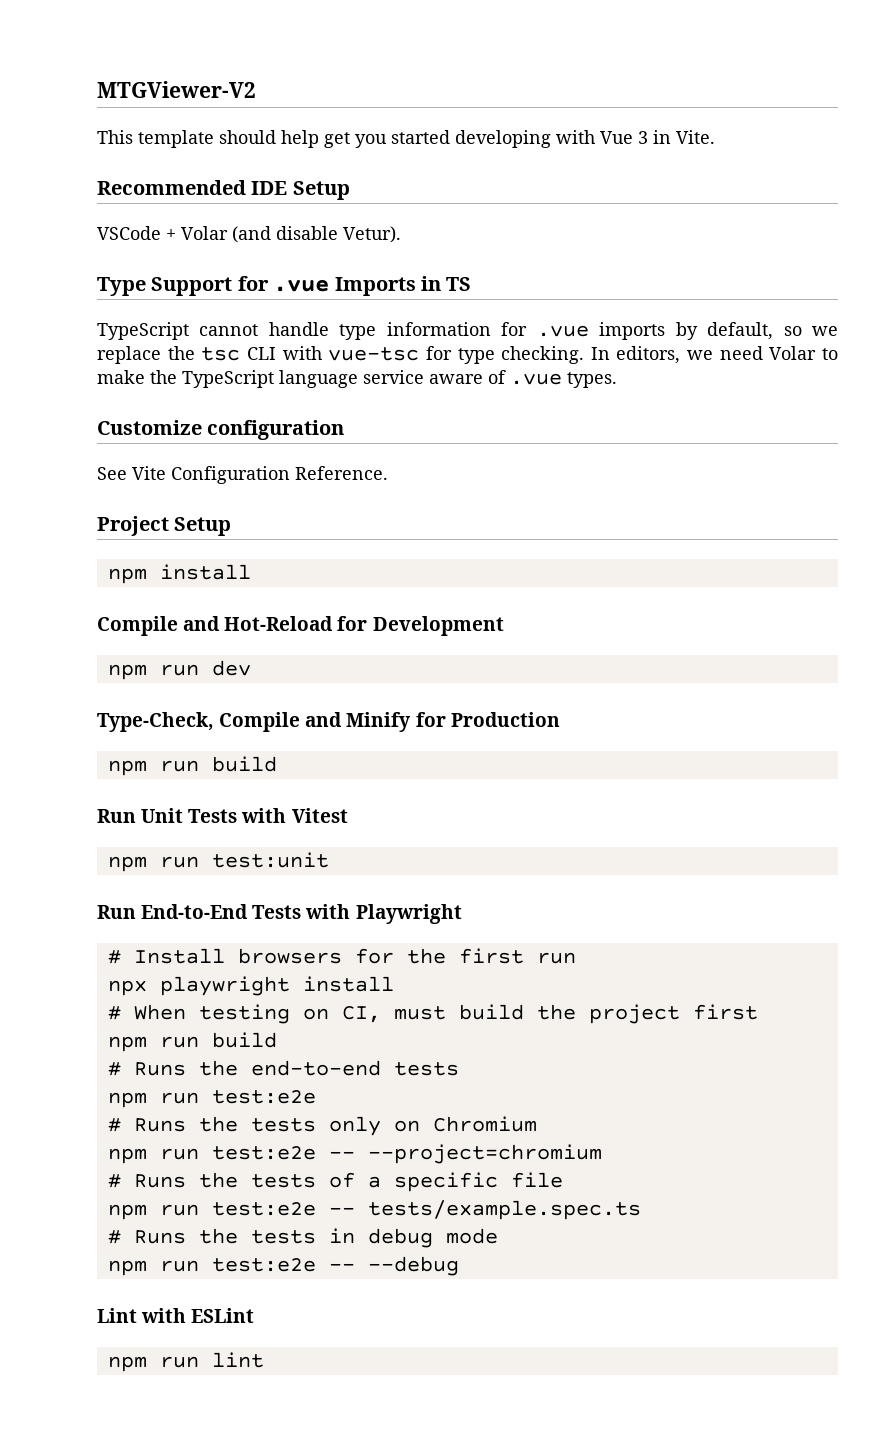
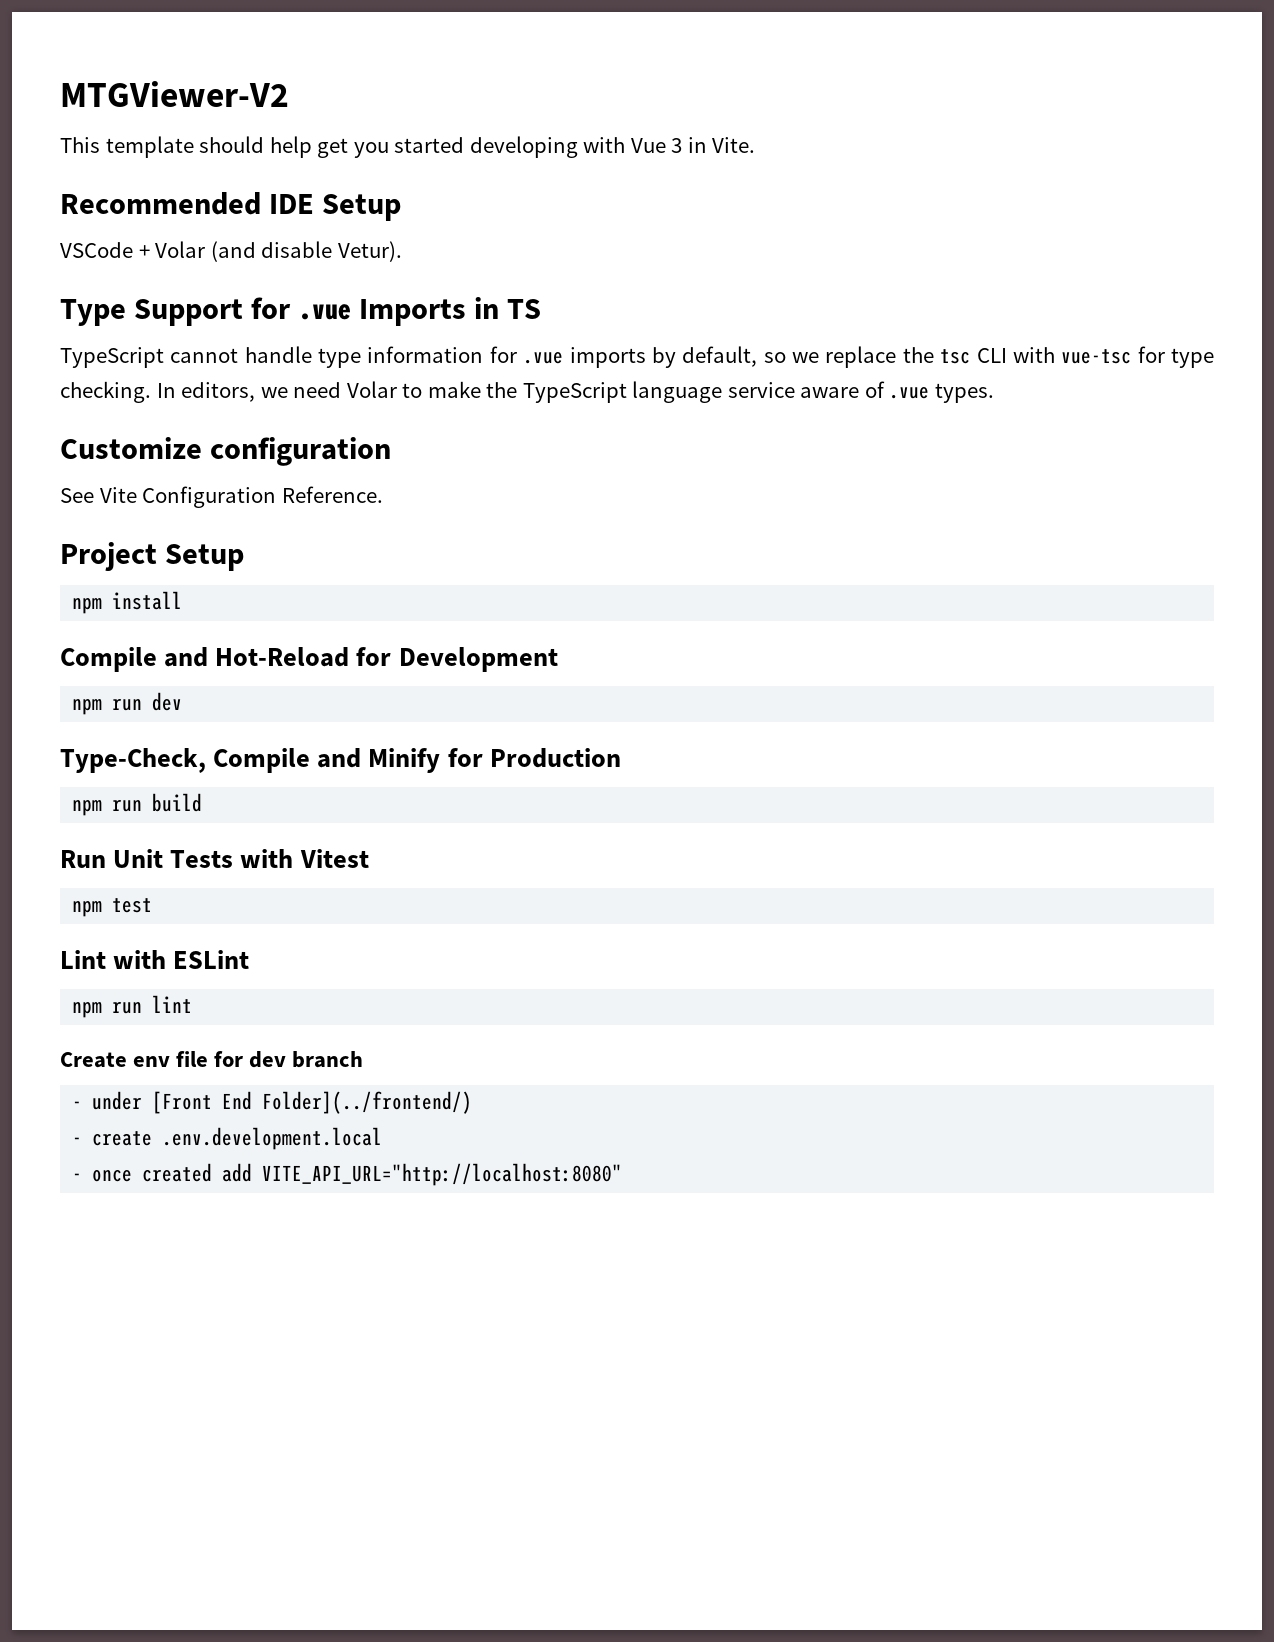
- npm run test:unit
- Run End-to-End Tests with Playwright
- # Install browsers for the first run
- npx playwright install
- # When testing on CI, must build the project first
- npm run build
- # Runs the end-to-end tests
- npm run test:e2e
- # Runs the tests only on Chromium
- npm run test:e2e -- --project=chromium
- # Runs the tests of a specific file
- npm run test:e2e -- tests/example.spec.ts
- # Runs the tests in debug mode
- npm run test:e2e -- --debug
+ npm test
+ Create env file for dev branch
+ - under [Front End Folder](../frontend/)
+ - create .env.development.local
+ - once created add VITE_API_URL="http://localhost:8080"

